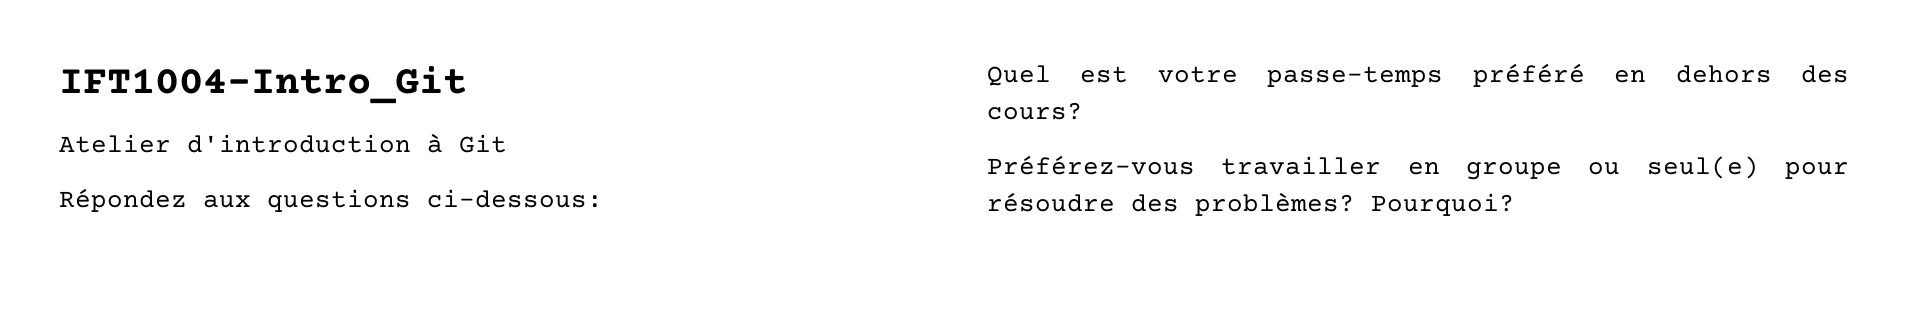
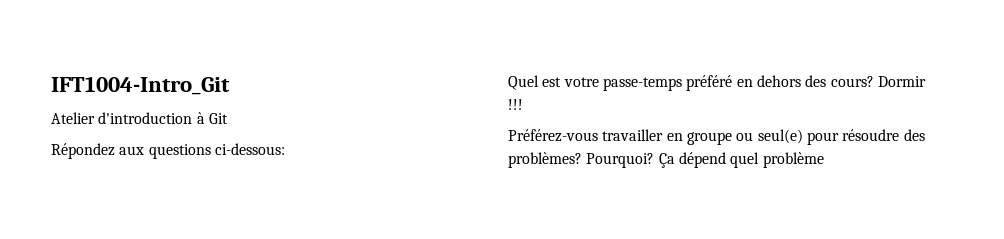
+ Dormir !!!
+ Ça dépend quel problème

